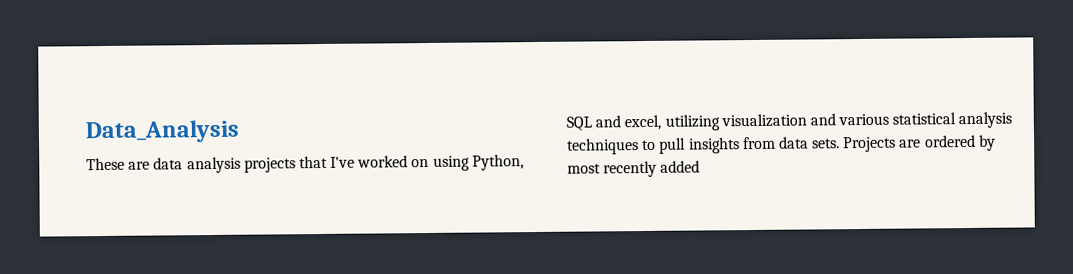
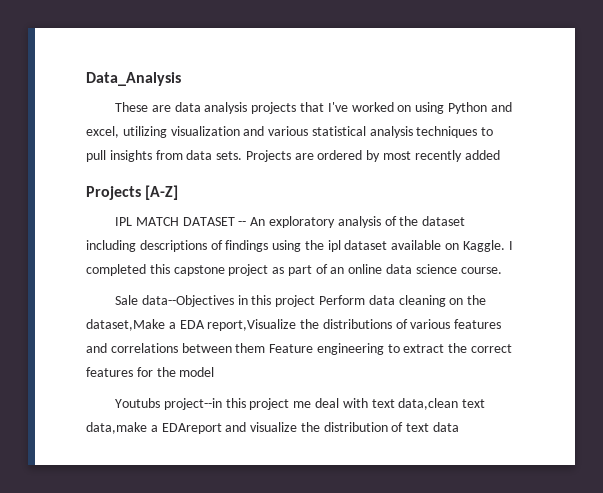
- These are data analysis projects that I've worked on using Python, SQL and excel, utilizing visualization and various statistical analysis techniques to pull insights from data sets.
+ These are data analysis projects that I've worked on using Python and excel, utilizing visualization and various statistical analysis techniques to pull insights from data sets.
+ Projects [A-Z]
+ IPL MATCH DATASET -- An exploratory analysis of the dataset including descriptions of findings using the ipl dataset available on Kaggle. I completed this capstone project as part of an online data science course.
+ Sale data--Objectives in this project Perform data cleaning on the dataset,Make a EDA report,Visualize the distributions of various features and correlations between them Feature engineering to extract the correct features for the model
+ Youtubs project--in this project me deal with text data,clean text data,make a EDAreport and visualize the distribution of text data

